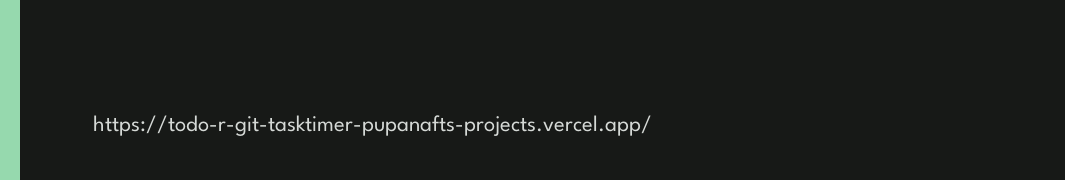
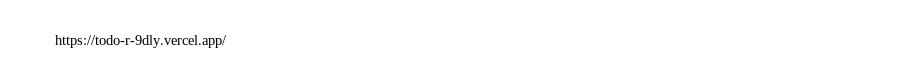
- https://todo-r-git-tasktimer-pupanafts-projects.vercel.app/
+ https://todo-r-9dly.vercel.app/

